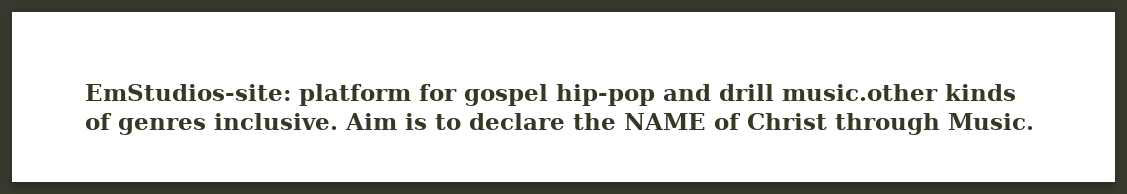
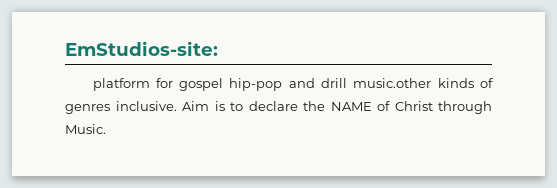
- EmStudios-site: platform for gospel hip-pop and drill music.other kinds of genres inclusive.
+ EmStudios-site:
+ platform for gospel hip-pop and drill music.other kinds of genres inclusive.

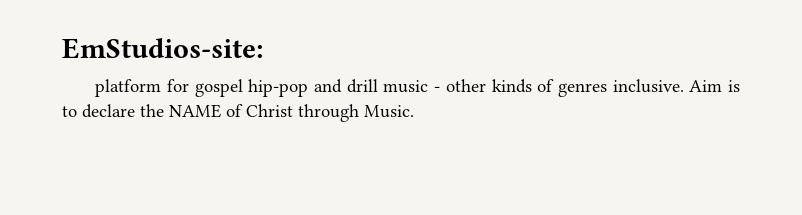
- platform for gospel hip-pop and drill music.other kinds of genres inclusive.
+ platform for gospel hip-pop and drill music - other kinds of genres inclusive.

